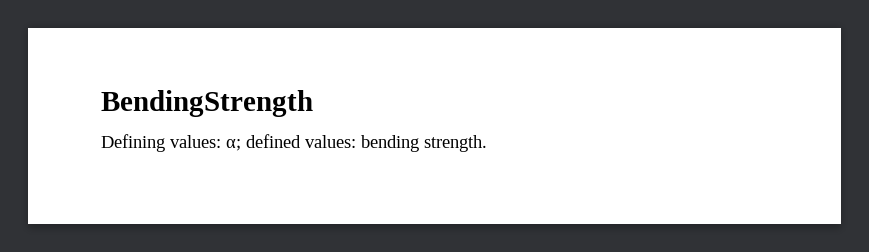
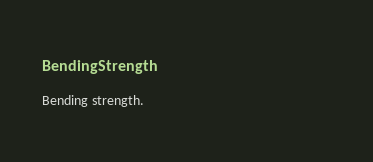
- Defining values: α; defined values: bending strength.
+ Bending strength.

